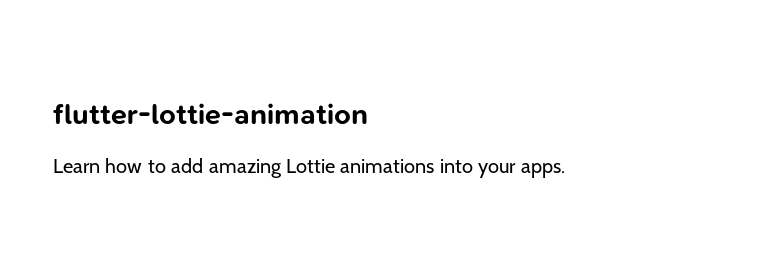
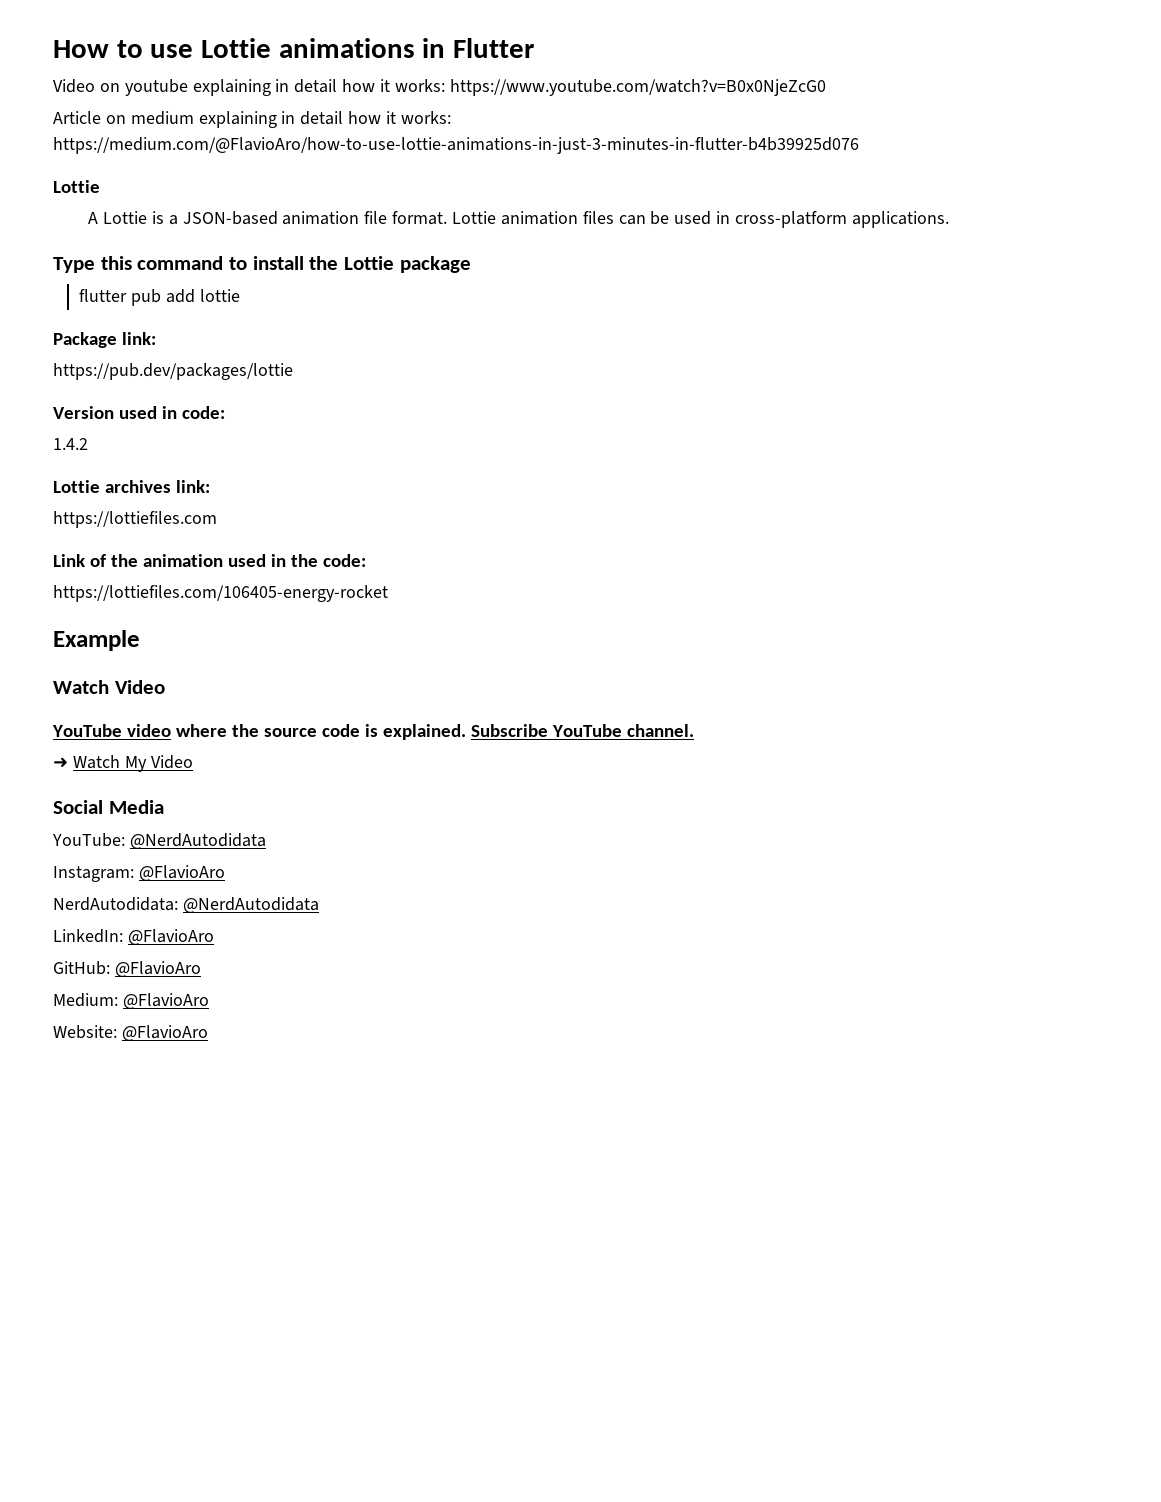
- flutter-lottie-animation
- Learn how to add amazing Lottie animations into your apps.
+ How to use Lottie animations in Flutter
+ Video on youtube explaining in detail how it works: https://www.youtube.com/watch?v=B0x0NjeZcG0
+ Article on medium explaining in detail how it works: https://medium.com/@FlavioAro/how-to-use-lottie-animations-in-just-3-minutes-in-flutter-b4b39925d076
+ Lottie
+ A Lottie is a JSON-based animation file format. Lottie animation files can be used in cross-platform applications.
+ Type this command to install the Lottie package
+ flutter pub add lottie
+ Package link:
+ https://pub.dev/packages/lottie
+ Version used in code:
+ 1.4.2
+ Lottie archives link:
+ https://lottiefiles.com
+ Link of the animation used in the code:
+ https://lottiefiles.com/106405-energy-rocket
+ Example
+ Watch Video
+ YouTube video where the source code is explained. Subscribe YouTube channel.
+ ➜ Watch My Video
+ Social Media
+ YouTube: @NerdAutodidata
+ Instagram: @FlavioAro
+ NerdAutodidata: @NerdAutodidata
+ LinkedIn: @FlavioAro
+ GitHub: @FlavioAro
+ Medium: @FlavioAro
+ Website: @FlavioAro

